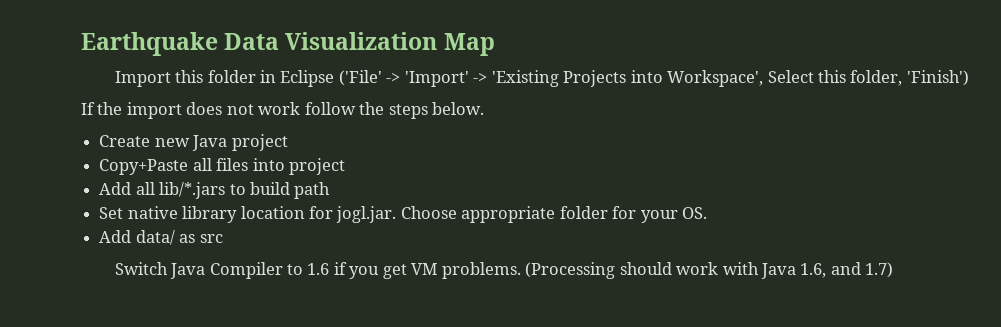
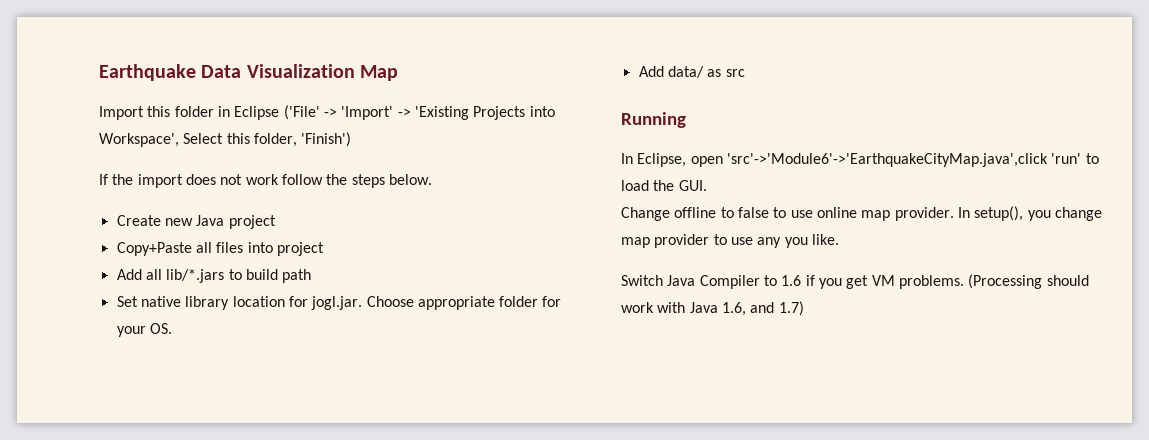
+ Running
+ In Eclipse, open 'src'->'Module6'->'EarthquakeCityMap.java',click 'run' to load the GUI.
+ Change offline to false to use online map provider. In setup(), you change map provider to use any you like.

